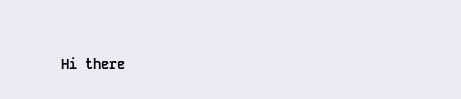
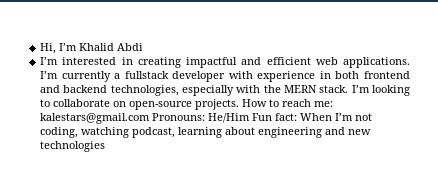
- Hi there
+ Hi, I’m Khalid Abdi
+ I’m interested in creating impactful and efficient web applications. I’m currently a fullstack developer with experience in both frontend and backend technologies, especially with the MERN stack. I’m looking to collaborate on open-source projects. How to reach me: kalestars@gmail.com Pronouns: He/Him Fun fact: When I’m not coding, watching podcast, learning about engineering and new technologies

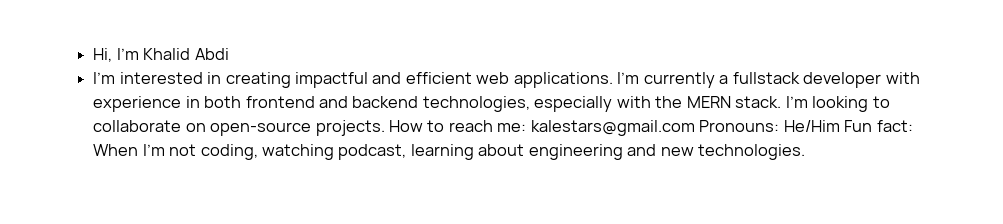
- How to reach me: kalestars@gmail.com Pronouns: He/Him Fun fact: When I’m not coding, watching podcast, learning about engineering and new technologies
+ How to reach me: kalestars@gmail.com Pronouns: He/Him Fun fact: When I’m not coding, watching podcast, learning about engineering and new technologies.

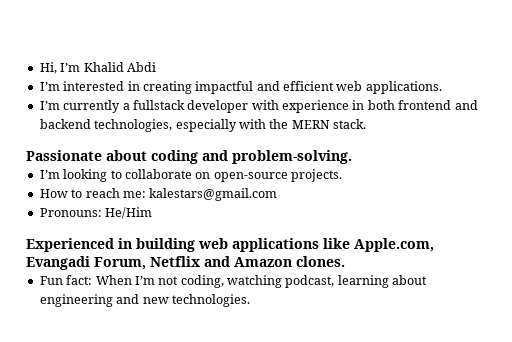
- I’m interested in creating impactful and efficient web applications. I’m currently a fullstack developer with experience in both frontend and backend technologies, especially with the MERN stack. I’m looking to collaborate on open-source projects. How to reach me: kalestars@gmail.com Pronouns: He/Him Fun fact: When I’m not coding, watching podcast, learning about engineering and new technologies.
+ I’m interested in creating impactful and efficient web applications.
+ I’m currently a fullstack developer with experience in both frontend and backend technologies, especially with the MERN stack.
+ Passionate about coding and problem-solving.
+ I’m looking to collaborate on open-source projects.
+ How to reach me: kalestars@gmail.com
+ Pronouns: He/Him
+ Experienced in building web applications like Apple.com, Evangadi Forum, Netflix and Amazon clones.
+ Fun fact: When I’m not coding, watching podcast, learning about engineering and new technologies.

